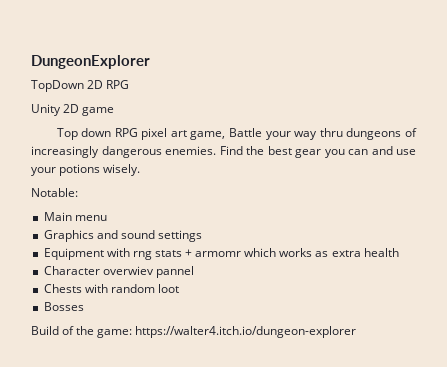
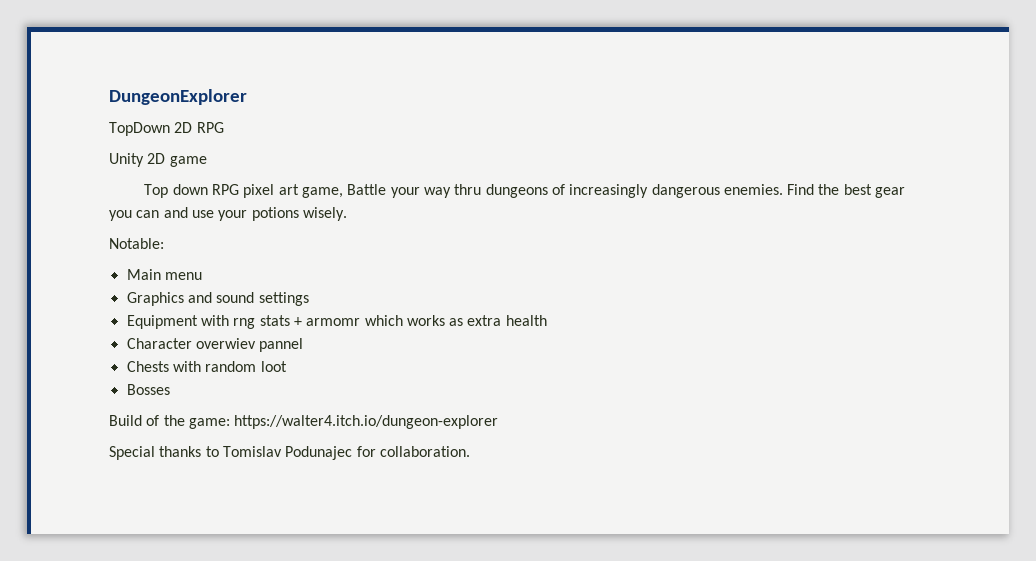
+ Special thanks to Tomislav Podunajec for collaboration.

